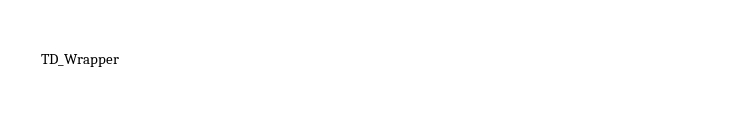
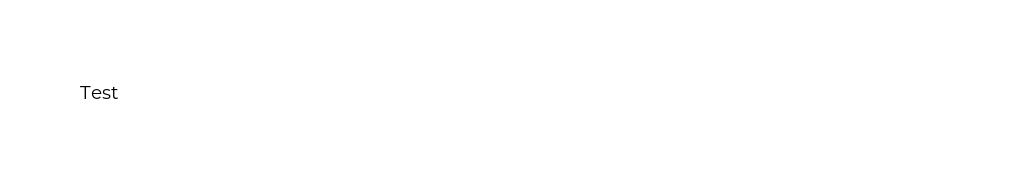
- TD_Wrapper
+ Test

